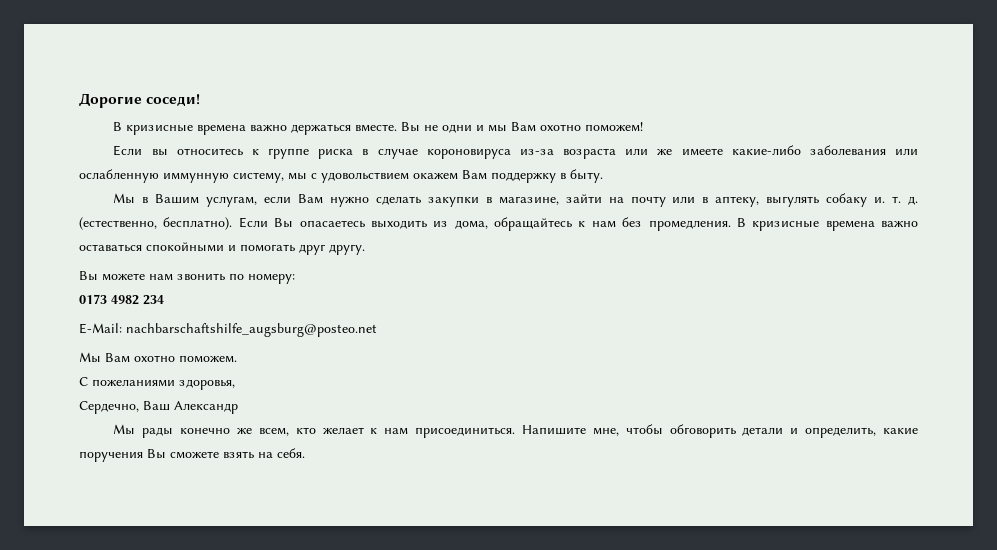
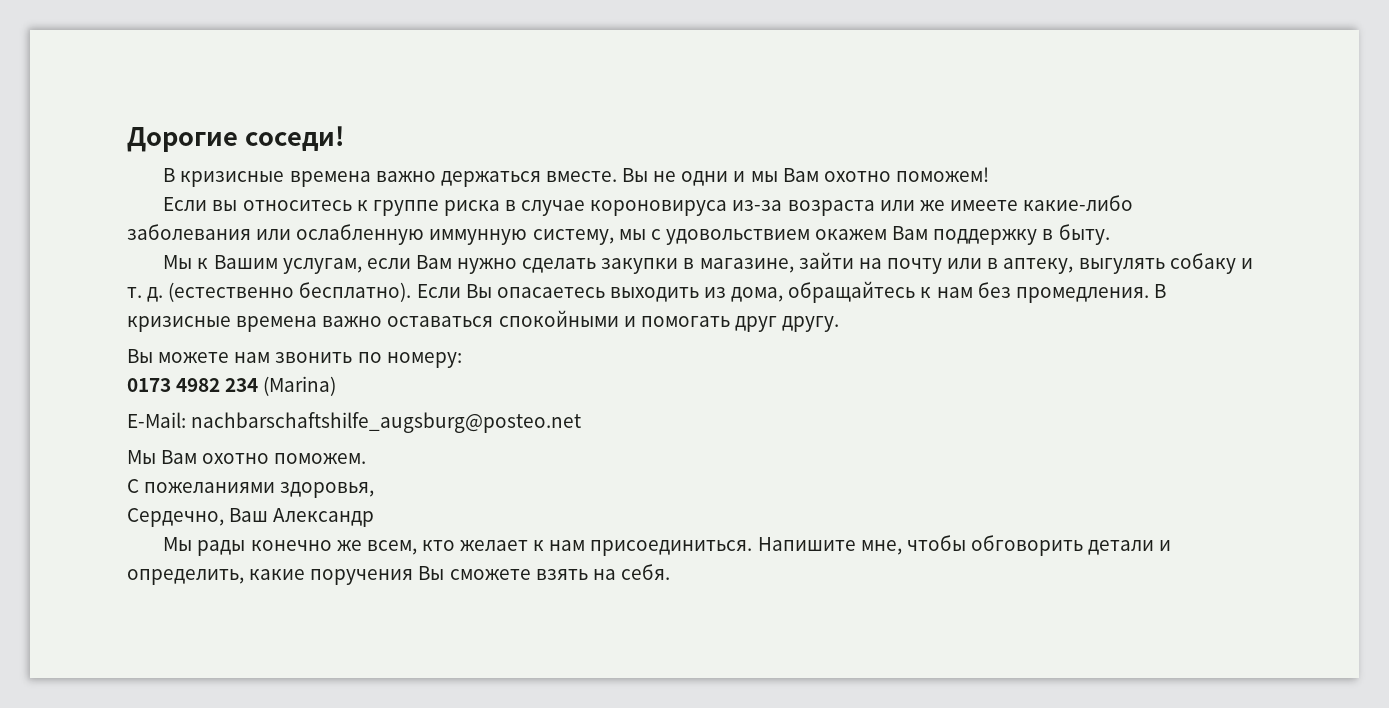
- Мы в Вашим услугам, если Вам нужно сделать закупки в магазине, зайти на почту или в аптеку, выгулять собаку и. т. д.
+ Мы к Вашим услугам, если Вам нужно сделать закупки в магазине, зайти на почту или в аптеку, выгулять собаку и т. д.
- (естественно, бесплатно).
+ (естественно бесплатно).
- 0173 4982 234
+ 0173 4982 234 (Marina)

